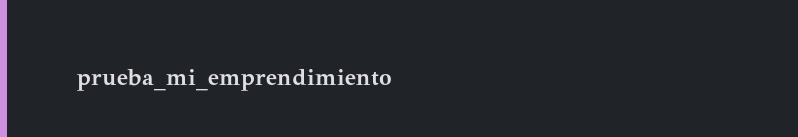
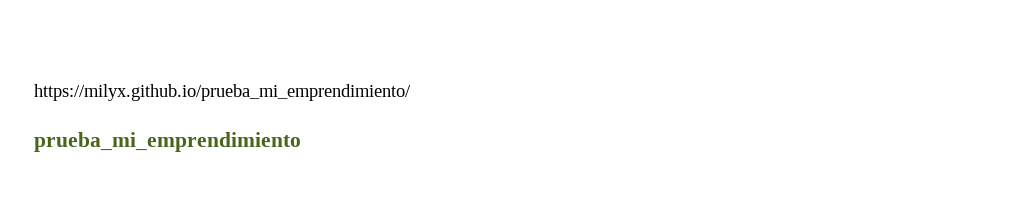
+ https://milyx.github.io/prueba_mi_emprendimiento/

